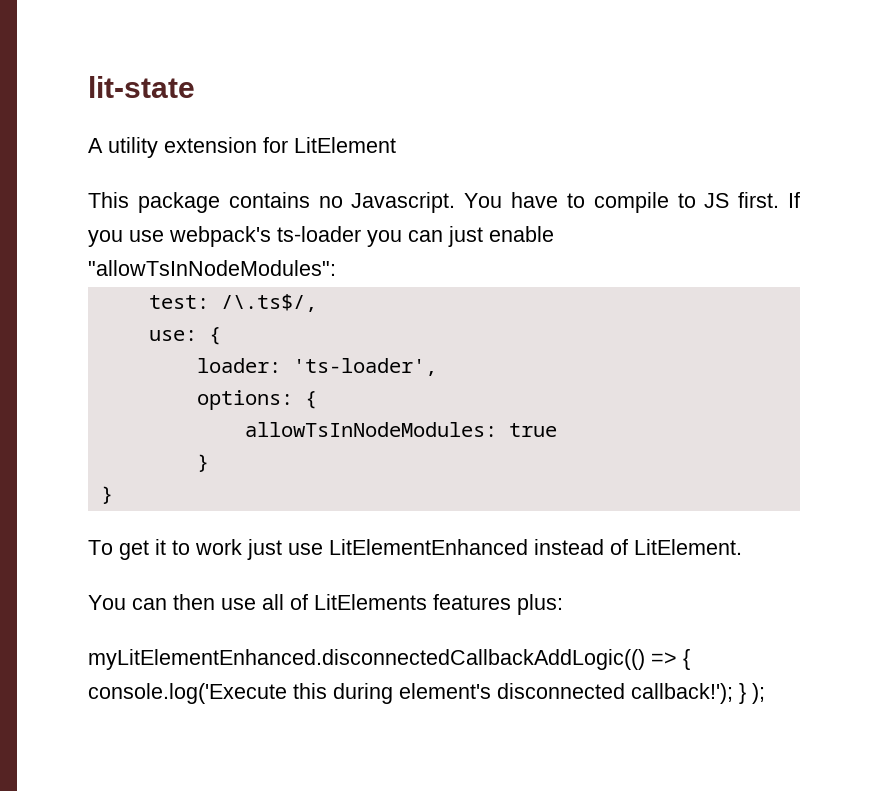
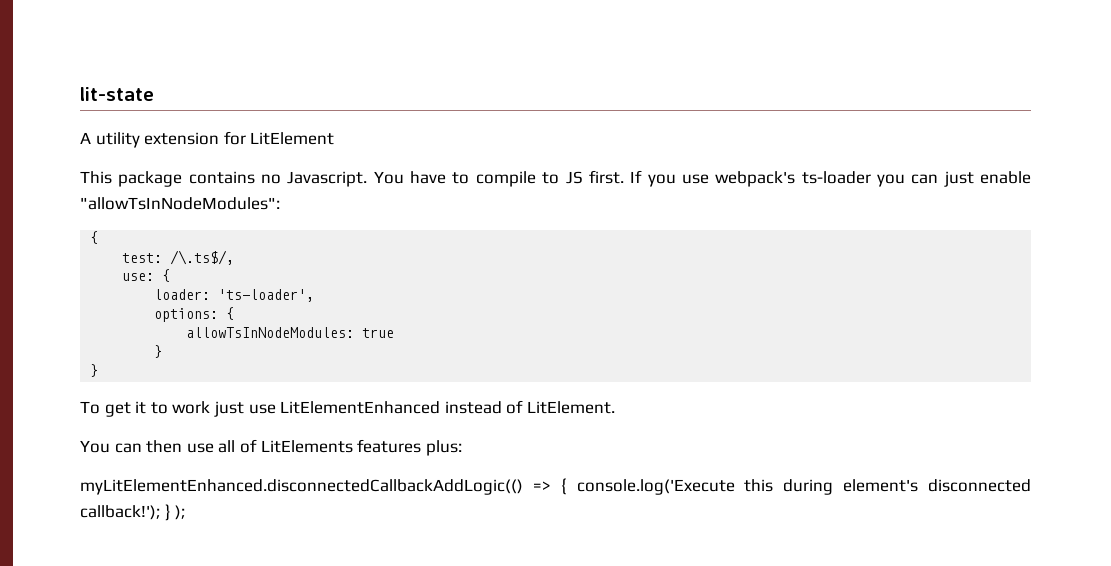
  If you use webpack's ts-loader you can just enable "allowTsInNodeModules":
+ {

